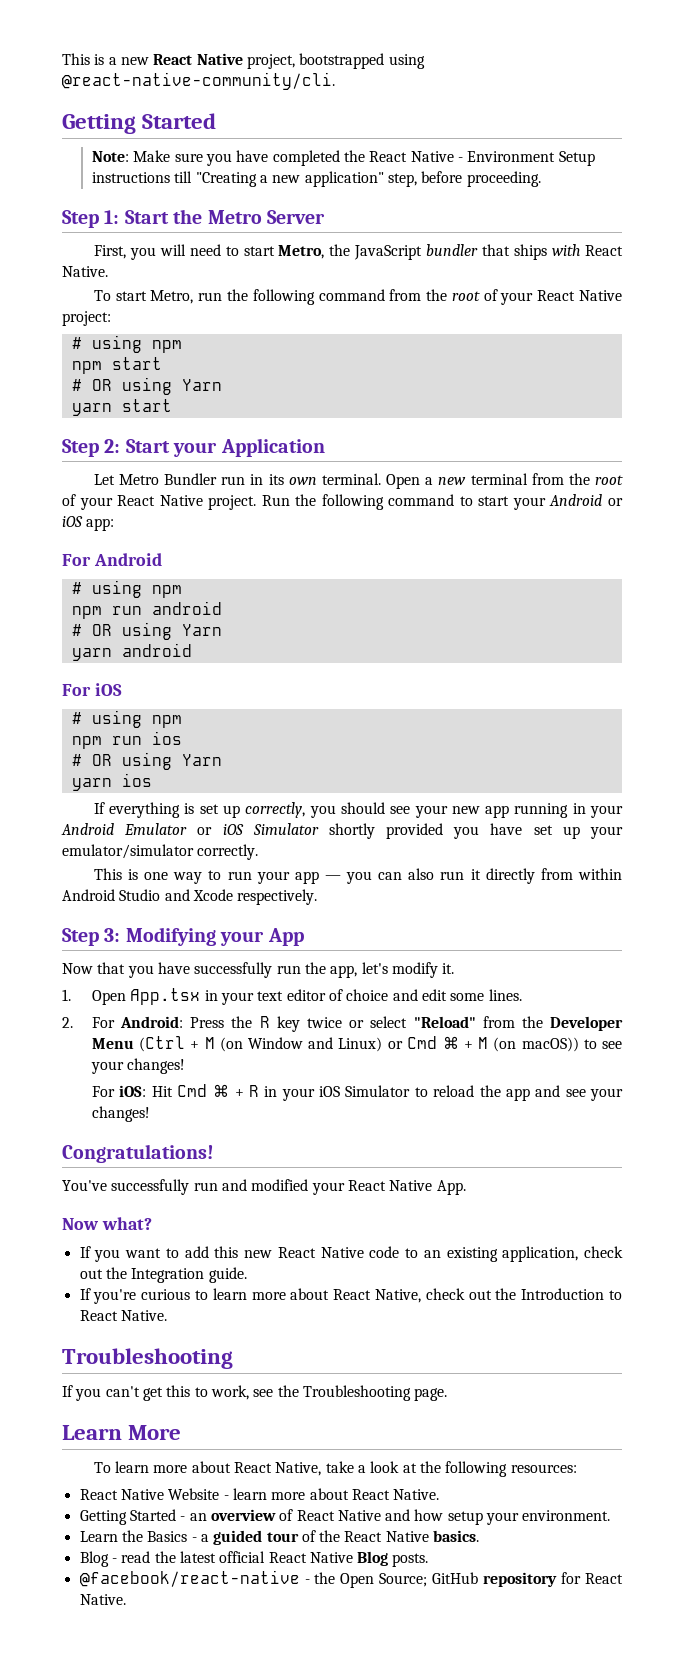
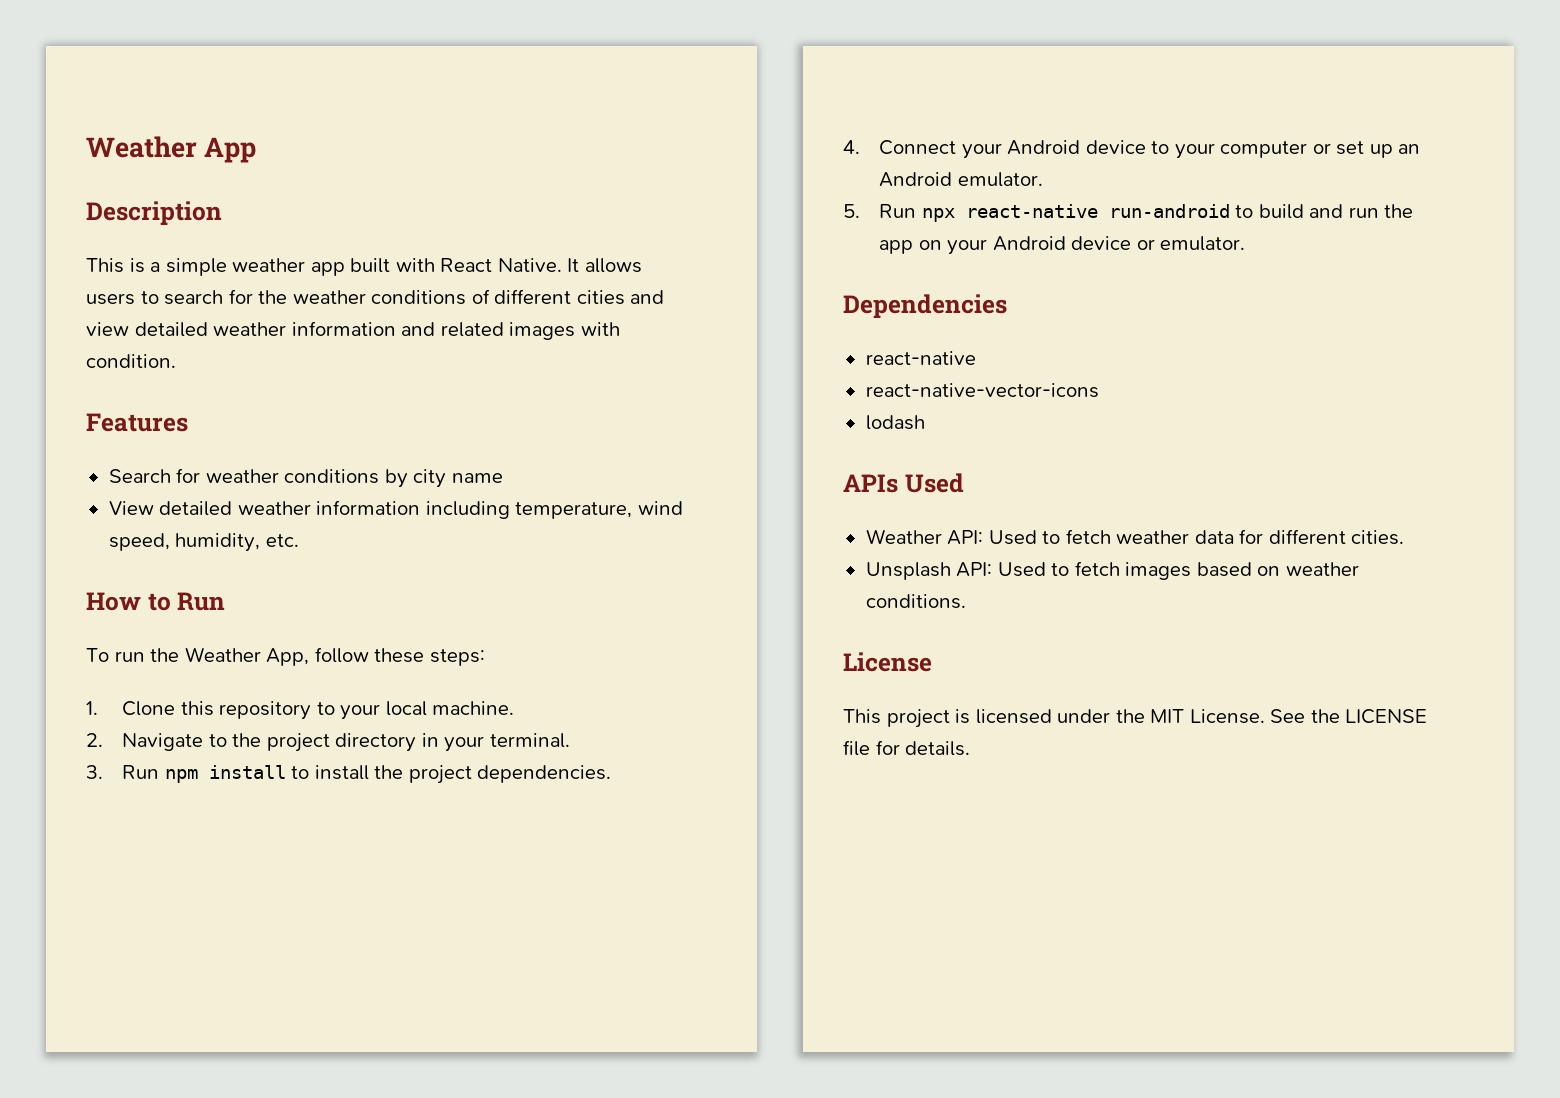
- This is a new React Native project, bootstrapped using @react-native-community/cli.
- Getting Started
- Note: Make sure you have completed the React Native - Environment Setup instructions till "Creating a new application" step, before proceeding.
- Step 1: Start the Metro Server
- First, you will need to start Metro, the JavaScript bundler that ships with React Native.
- To start Metro, run the following command from the root of your React Native project:
- # using npm
- npm start
- # OR using Yarn
- yarn start
- Step 2: Start your Application
- Let Metro Bundler run in its own terminal. Open a new terminal from the root of your React Native project. Run the following command to start your Android or iOS app:
- For Android
- # using npm
- npm run android
- # OR using Yarn
- yarn android
- For iOS
- # using npm
- npm run ios
- # OR using Yarn
- yarn ios
- If everything is set up correctly, you should see your new app running in your Android Emulator or iOS Simulator shortly provided you have set up your emulator/simulator correctly.
- This is one way to run your app — you can also run it directly from within Android Studio and Xcode respectively.
- Step 3: Modifying your App
- Now that you have successfully run the app, let's modify it.
- 1. Open App.tsx in your text editor of choice and edit some lines.
- 2. For Android: Press the R key twice or select "Reload" from the Developer Menu (Ctrl + M (on Window and Linux) or Cmd ⌘ + M (on macOS)) to see your changes!
- For iOS: Hit Cmd ⌘ + R in your iOS Simulator to reload the app and see your changes!
- Congratulations!
- You've successfully run and modified your React Native App.
- Now what?
- If you want to add this new React Native code to an existing application, check out the Integration guide.
- If you're curious to learn more about React Native, check out the Introduction to React Native.
- Troubleshooting
- If you can't get this to work, see the Troubleshooting page.
- Learn More
- To learn more about React Native, take a look at the following resources:
- React Native Website - learn more about React Native.
- Getting Started - an overview of React Native and how setup your environment.
- Learn the Basics - a guided tour of the React Native basics.
- Blog - read the latest official React Native Blog posts.
- @facebook/react-native - the Open Source; GitHub repository for React Native.
+ Weather App
+ Description
+ This is a simple weather app built with React Native. It allows users to search for the weather conditions of different cities and view detailed weather information and related images with condition.
+ Features
+ Search for weather conditions by city name
+ View detailed weather information including temperature, wind speed, humidity, etc.
+ How to Run
+ To run the Weather App, follow these steps:
+ 1. Clone this repository to your local machine.
+ 2. Navigate to the project directory in your terminal.
+ 3. Run npm install to install the project dependencies.
+ 4. Connect your Android device to your computer or set up an Android emulator.
+ 5. Run npx react-native run-android to build and run the app on your Android device or emulator.
+ Dependencies
+ react-native
+ react-native-vector-icons
+ lodash
+ APIs Used
+ Weather API: Used to fetch weather data for different cities.
+ Unsplash API: Used to fetch images based on weather conditions.
+ License
+ This project is licensed under the MIT License. See the LICENSE file for details.

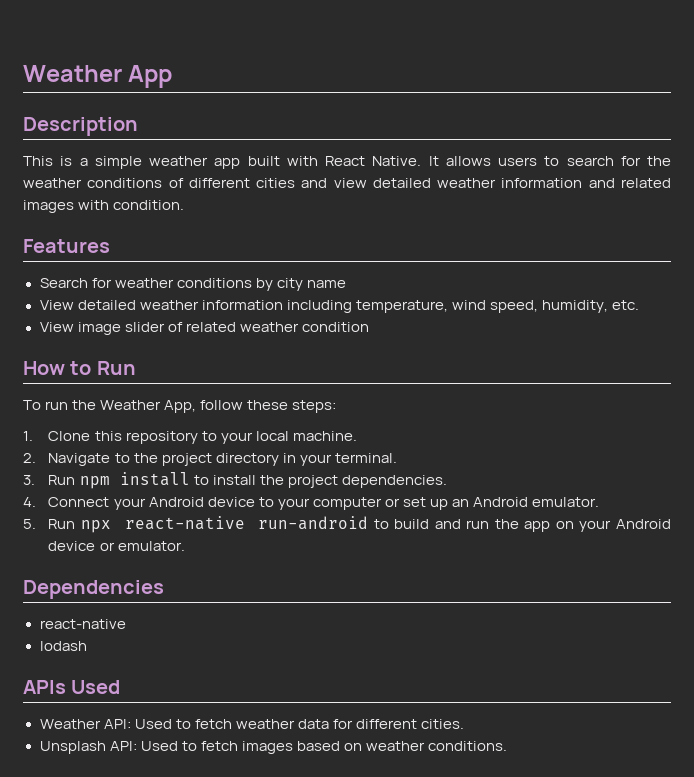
+ View image slider of related weather condition
- react-native-vector-icons
- License
- This project is licensed under the MIT License. See the LICENSE file for details.

